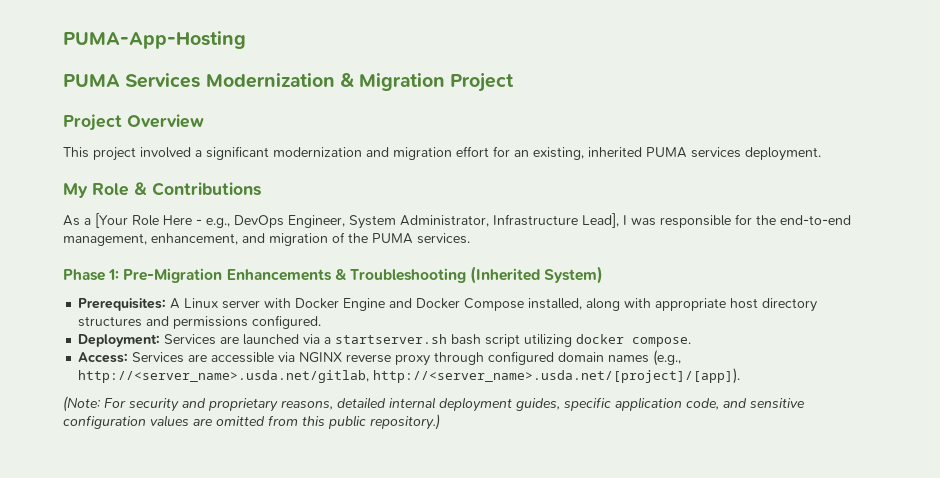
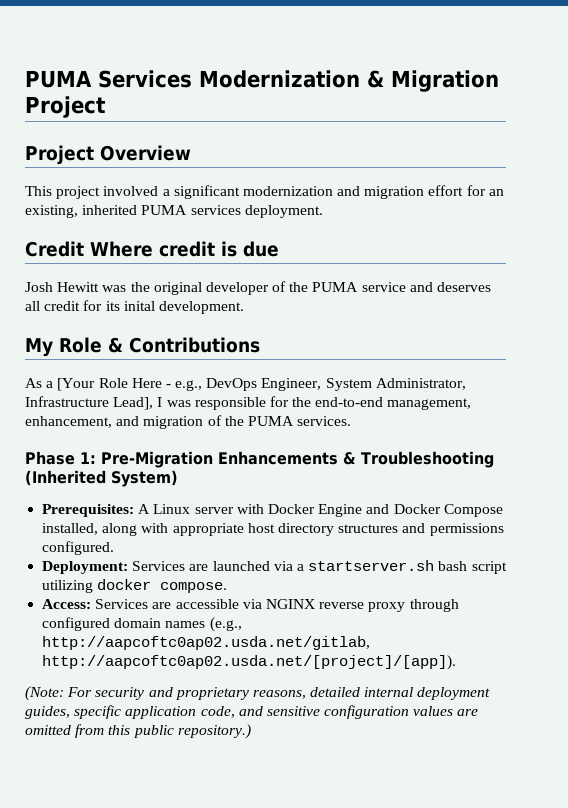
- PUMA-App-Hosting
+ Credit Where credit is due
+ Josh Hewitt was the original developer of the PUMA service and deserves all credit for its inital development.
- Access: Services are accessible via NGINX reverse proxy through configured domain names (e.g., http://<server_name>.usda.net/gitlab, http://<server_name>.usda.net/[project]/[app]).
+ Access: Services are accessible via NGINX reverse proxy through configured domain names (e.g., http://aapcoftc0ap02.usda.net/gitlab, http://aapcoftc0ap02.usda.net/[project]/[app]).

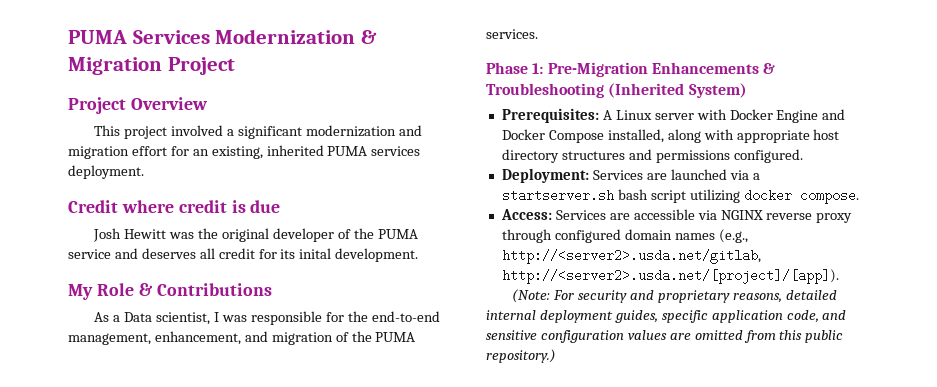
- Credit Where credit is due
+ Credit where credit is due
- As a [Your Role Here - e.g., DevOps Engineer, System Administrator, Infrastructure Lead], I was responsible for the end-to-end management, enhancement, and migration of the PUMA services.
+ As a Data scientist, I was responsible for the end-to-end management, enhancement, and migration of the PUMA services.
- Access: Services are accessible via NGINX reverse proxy through configured domain names (e.g., http://aapcoftc0ap02.usda.net/gitlab, http://aapcoftc0ap02.usda.net/[project]/[app]).
+ Access: Services are accessible via NGINX reverse proxy through configured domain names (e.g., http://<server2>.usda.net/gitlab, http://<server2>.usda.net/[project]/[app]).

